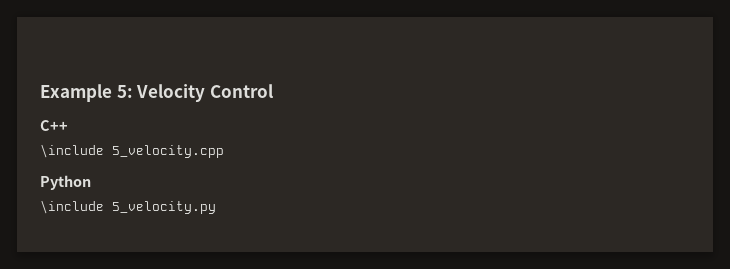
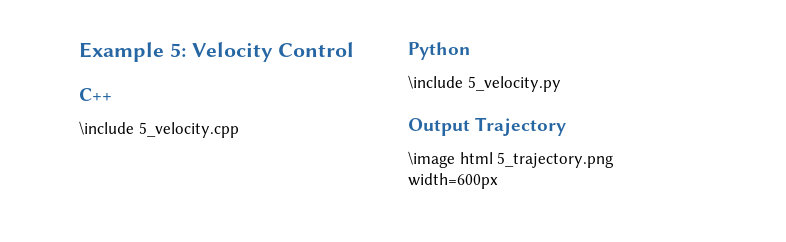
+ Output Trajectory
+ \image html 5_trajectory.png width=600px

